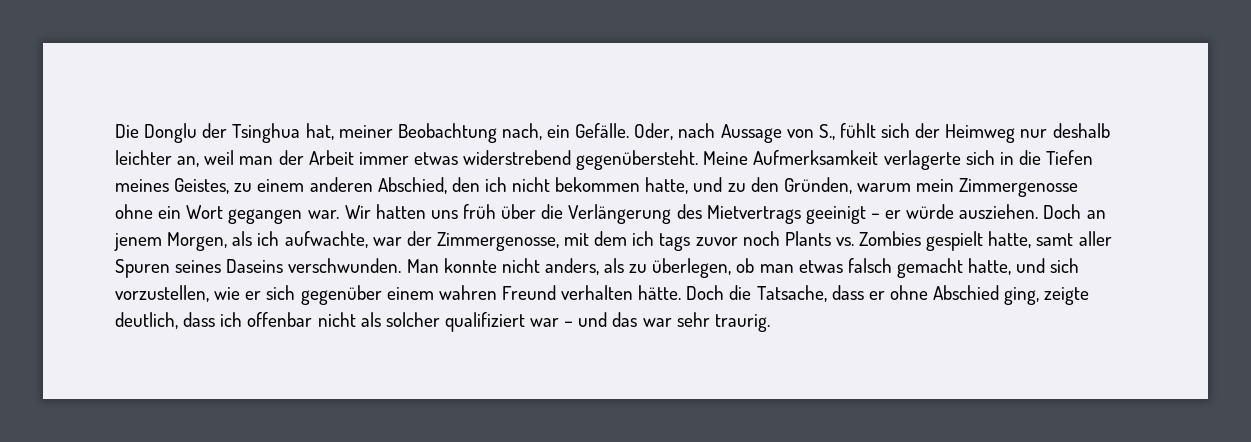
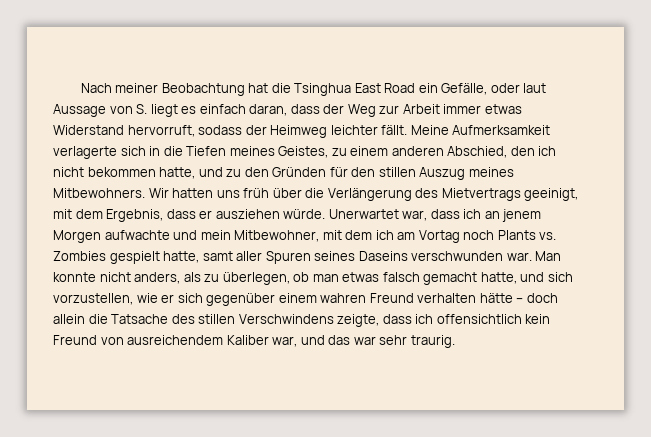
- Die Donglu der Tsinghua hat, meiner Beobachtung nach, ein Gefälle. Oder, nach Aussage von S., fühlt sich der Heimweg nur deshalb leichter an, weil man der Arbeit immer etwas widerstrebend gegenübersteht.
+ Nach meiner Beobachtung hat die Tsinghua East Road ein Gefälle, oder laut Aussage von S. liegt es einfach daran, dass der Weg zur Arbeit immer etwas Widerstand hervorruft, sodass der Heimweg leichter fällt.
- Meine Aufmerksamkeit verlagerte sich in die Tiefen meines Geistes, zu einem anderen Abschied, den ich nicht bekommen hatte, und zu den Gründen, warum mein Zimmergenosse ohne ein Wort gegangen war.
+ Meine Aufmerksamkeit verlagerte sich in die Tiefen meines Geistes, zu einem anderen Abschied, den ich nicht bekommen hatte, und zu den Gründen für den stillen Auszug meines Mitbewohners.
- Wir hatten uns früh über die Verlängerung des Mietvertrags geeinigt – er würde ausziehen. Doch an jenem Morgen, als ich aufwachte, war der Zimmergenosse, mit dem ich tags zuvor noch Plants vs. Zombies gespielt hatte, samt aller Spuren seines Daseins verschwunden.
+ Wir hatten uns früh über die Verlängerung des Mietvertrags geeinigt, mit dem Ergebnis, dass er ausziehen würde. Unerwartet war, dass ich an jenem Morgen aufwachte und mein Mitbewohner, mit dem ich am Vortag noch Plants vs. Zombies gespielt hatte, samt aller Spuren seines Daseins verschwunden war.
- Man konnte nicht anders, als zu überlegen, ob man etwas falsch gemacht hatte, und sich vorzustellen, wie er sich gegenüber einem wahren Freund verhalten hätte. Doch die Tatsache, dass er ohne Abschied ging, zeigte deutlich, dass ich offenbar nicht als solcher qualifiziert war – und das war sehr traurig.
+ Man konnte nicht anders, als zu überlegen, ob man etwas falsch gemacht hatte, und sich vorzustellen, wie er sich gegenüber einem wahren Freund verhalten hätte – doch allein die Tatsache des stillen Verschwindens zeigte, dass ich offensichtlich kein Freund von ausreichendem Kaliber war, und das war sehr traurig.

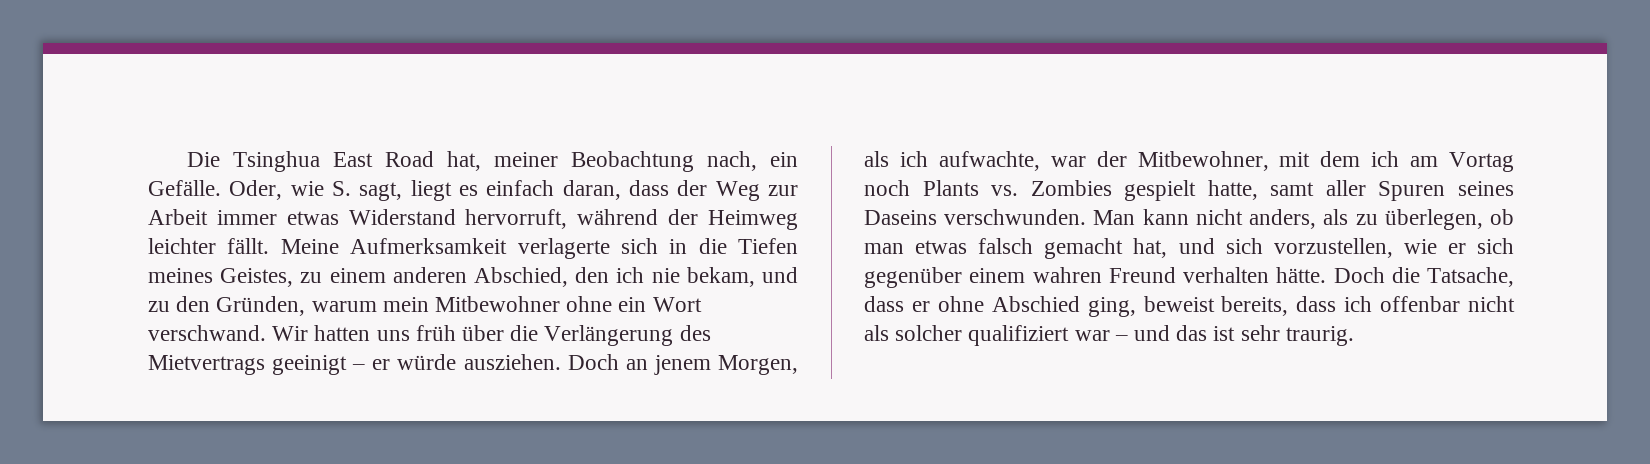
- Nach meiner Beobachtung hat die Tsinghua East Road ein Gefälle, oder laut Aussage von S. liegt es einfach daran, dass der Weg zur Arbeit immer etwas Widerstand hervorruft, sodass der Heimweg leichter fällt.
+ Die Tsinghua East Road hat, meiner Beobachtung nach, ein Gefälle. Oder, wie S. sagt, liegt es einfach daran, dass der Weg zur Arbeit immer etwas Widerstand hervorruft, während der Heimweg leichter fällt.
- Meine Aufmerksamkeit verlagerte sich in die Tiefen meines Geistes, zu einem anderen Abschied, den ich nicht bekommen hatte, und zu den Gründen für den stillen Auszug meines Mitbewohners.
+ Meine Aufmerksamkeit verlagerte sich in die Tiefen meines Geistes, zu einem anderen Abschied, den ich nie bekam, und zu den Gründen, warum mein Mitbewohner ohne ein Wort verschwand.
- Wir hatten uns früh über die Verlängerung des Mietvertrags geeinigt, mit dem Ergebnis, dass er ausziehen würde. Unerwartet war, dass ich an jenem Morgen aufwachte und mein Mitbewohner, mit dem ich am Vortag noch Plants vs. Zombies gespielt hatte, samt aller Spuren seines Daseins verschwunden war. Man konnte nicht anders, als zu überlegen, ob man etwas falsch gemacht hatte, und sich vorzustellen, wie er sich gegenüber einem wahren Freund verhalten hätte – doch allein die Tatsache des stillen Verschwindens zeigte, dass ich offensichtlich kein Freund von ausreichendem Kaliber war, und das war sehr traurig.
+ Wir hatten uns früh über die Verlängerung des Mietvertrags geeinigt – er würde ausziehen. Doch an jenem Morgen, als ich aufwachte, war der Mitbewohner, mit dem ich am Vortag noch Plants vs. Zombies gespielt hatte, samt aller Spuren seines Daseins verschwunden. Man kann nicht anders, als zu überlegen, ob man etwas falsch gemacht hat, und sich vorzustellen, wie er sich gegenüber einem wahren Freund verhalten hätte. Doch die Tatsache, dass er ohne Abschied ging, beweist bereits, dass ich offenbar nicht als solcher qualifiziert war – und das ist sehr traurig.

